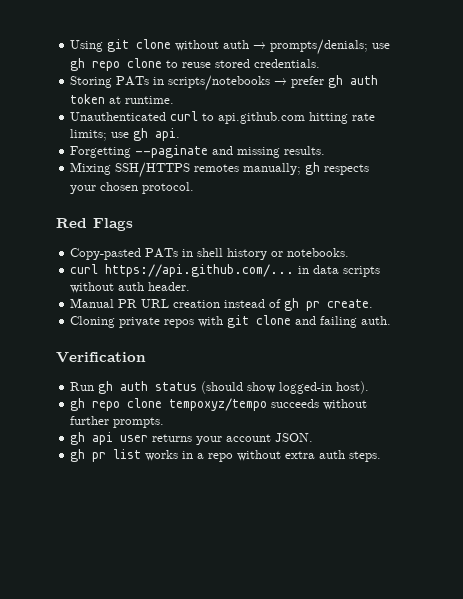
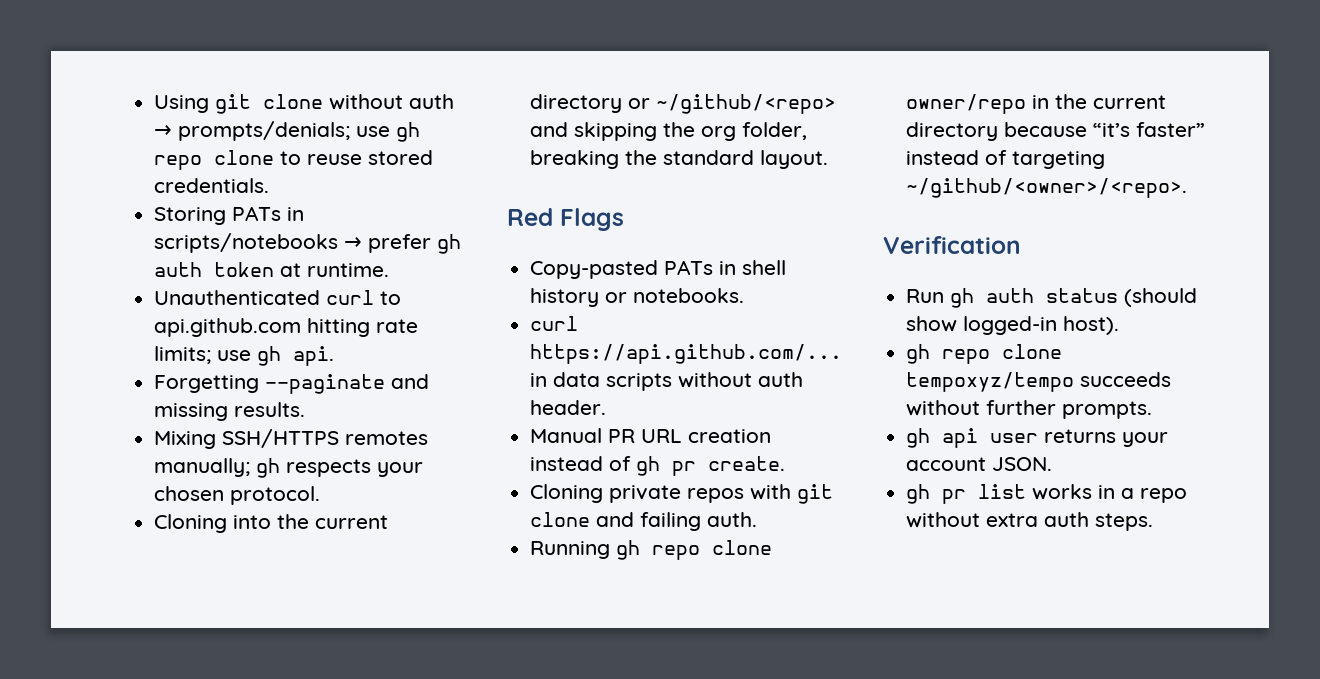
+ Cloning into the current directory or ~/github/<repo> and skipping the org folder, breaking the standard layout.
+ Running gh repo clone owner/repo in the current directory because “it’s faster” instead of targeting ~/github/<owner>/<repo>.

